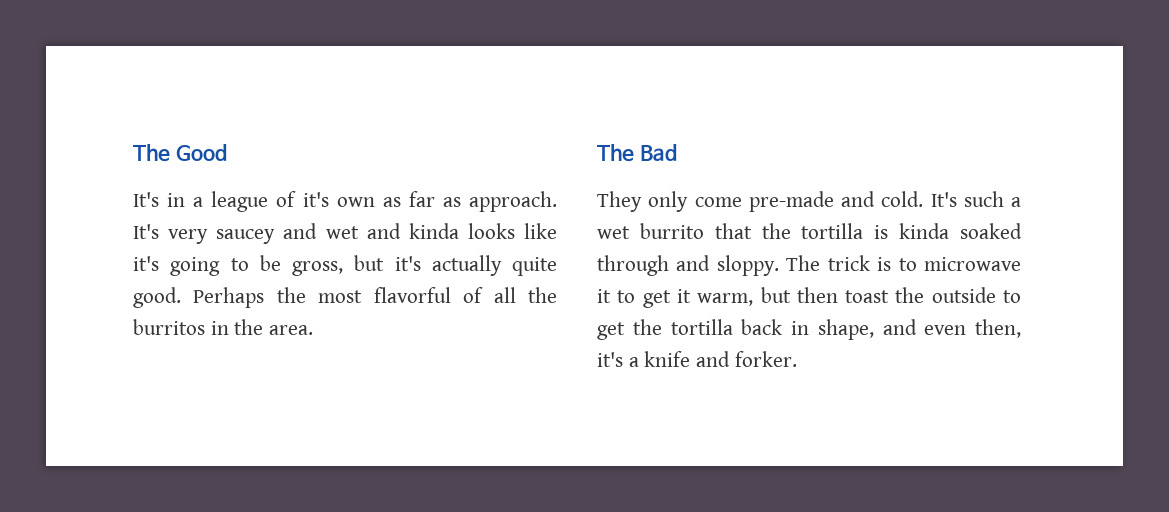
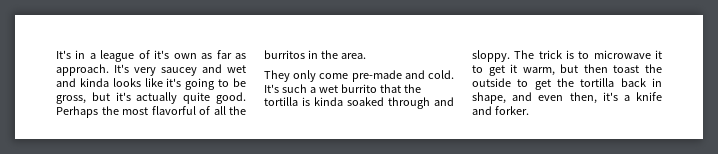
- The Good
- The Bad

